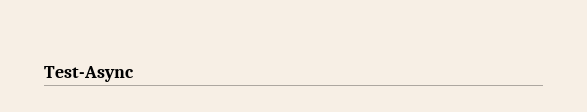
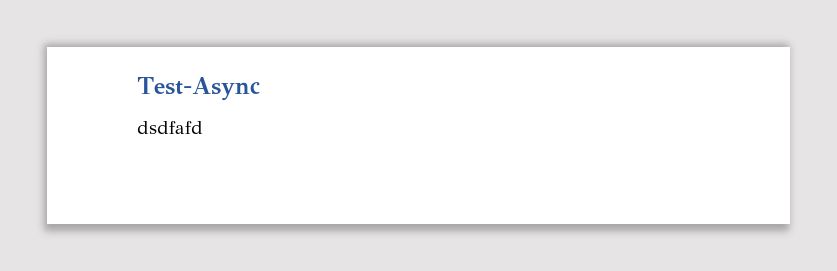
+ dsdfafd

